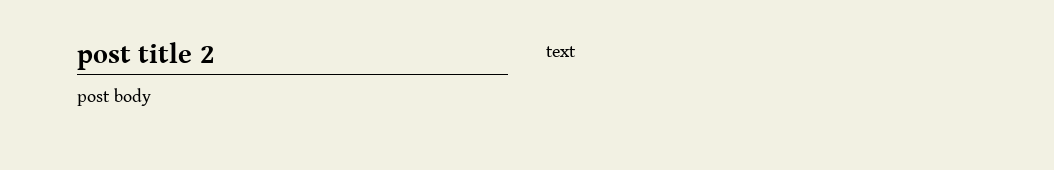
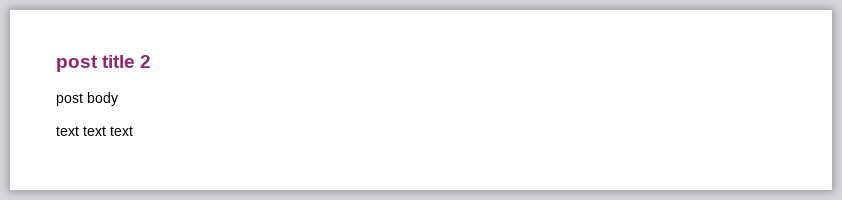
- text
+ text text text

